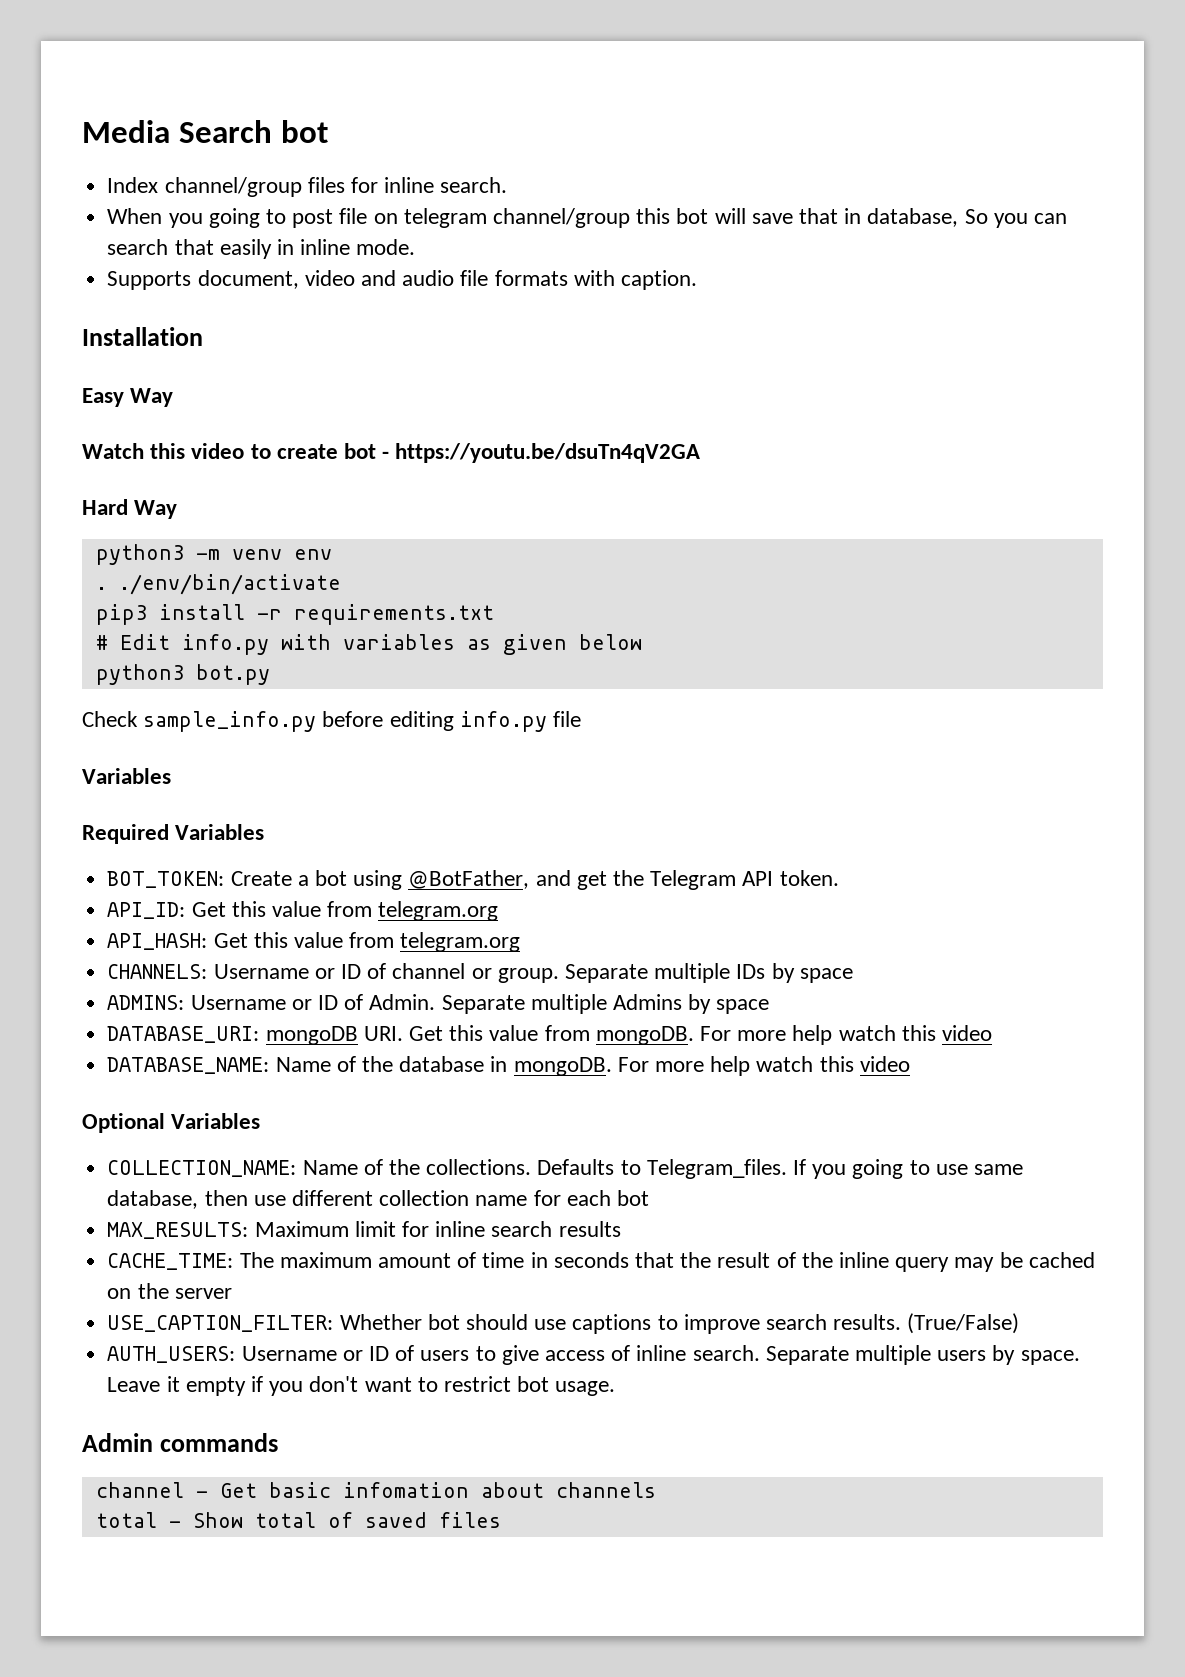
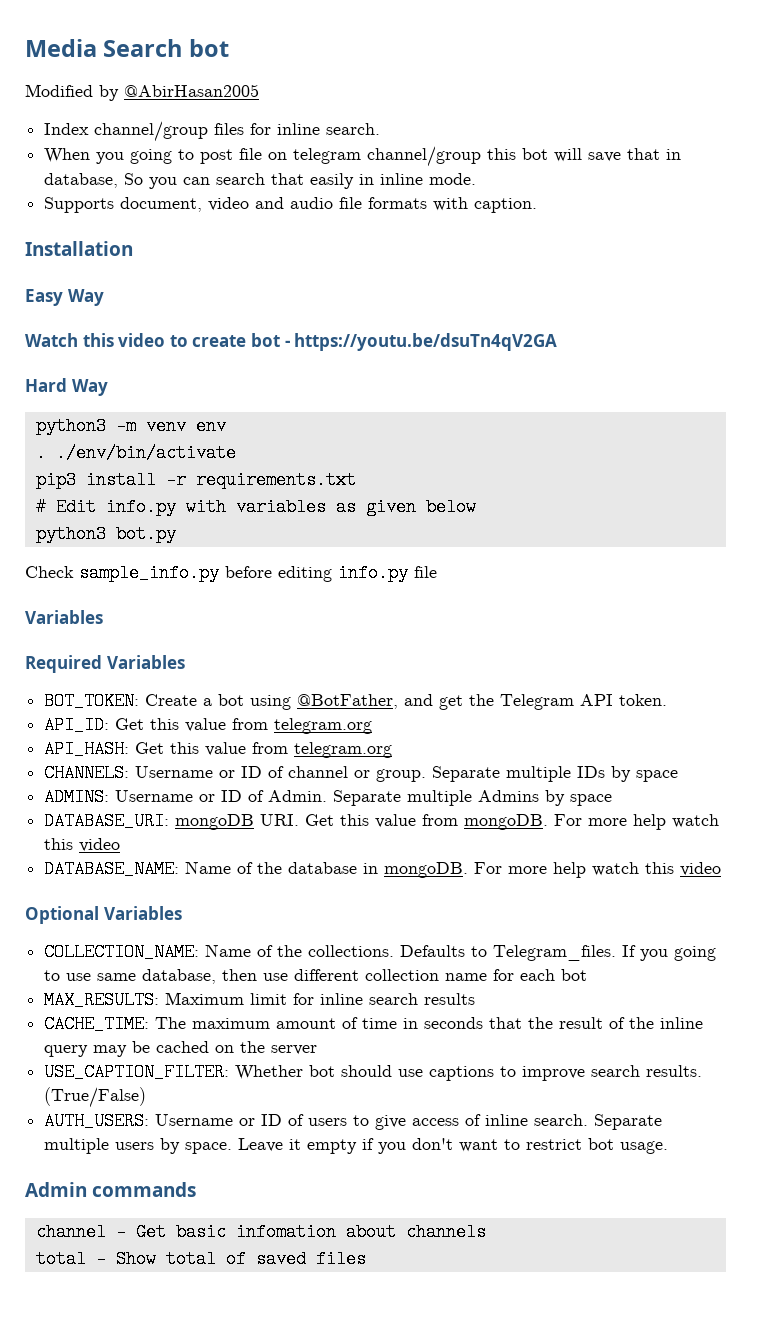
+ Modified by @AbirHasan2005

